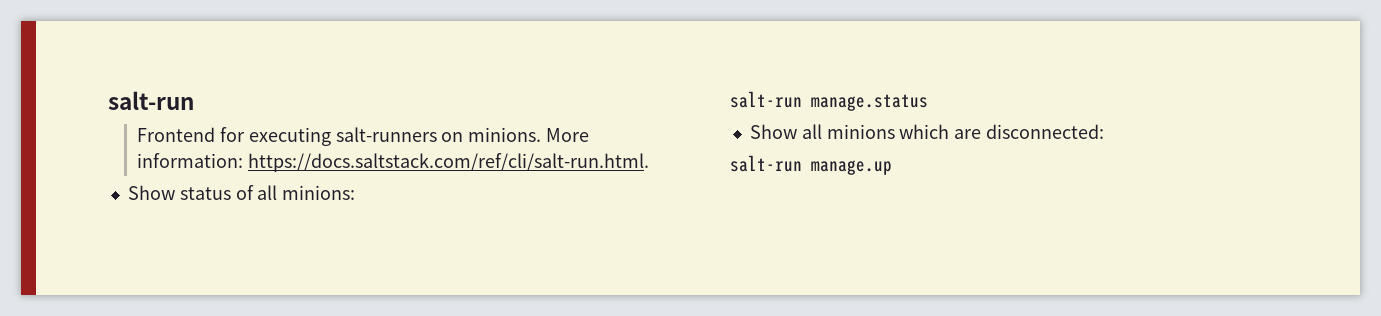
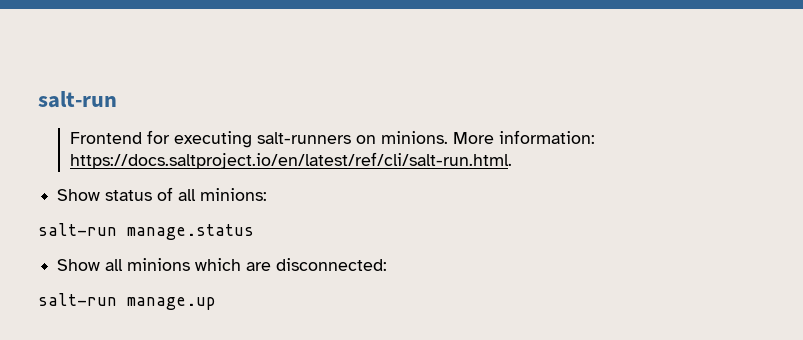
- More information: https://docs.saltstack.com/ref/cli/salt-run.html.
+ More information: https://docs.saltproject.io/en/latest/ref/cli/salt-run.html.

